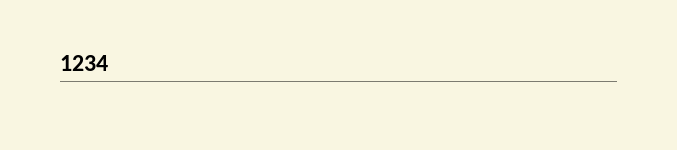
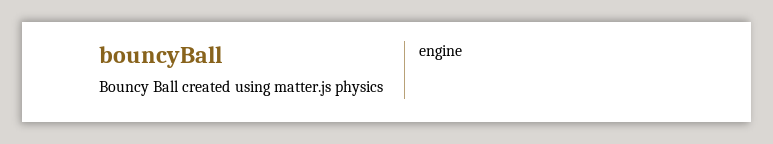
- 1234
+ bouncyBall
+ Bouncy Ball created using matter.js physics engine

